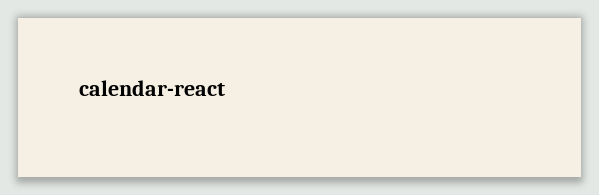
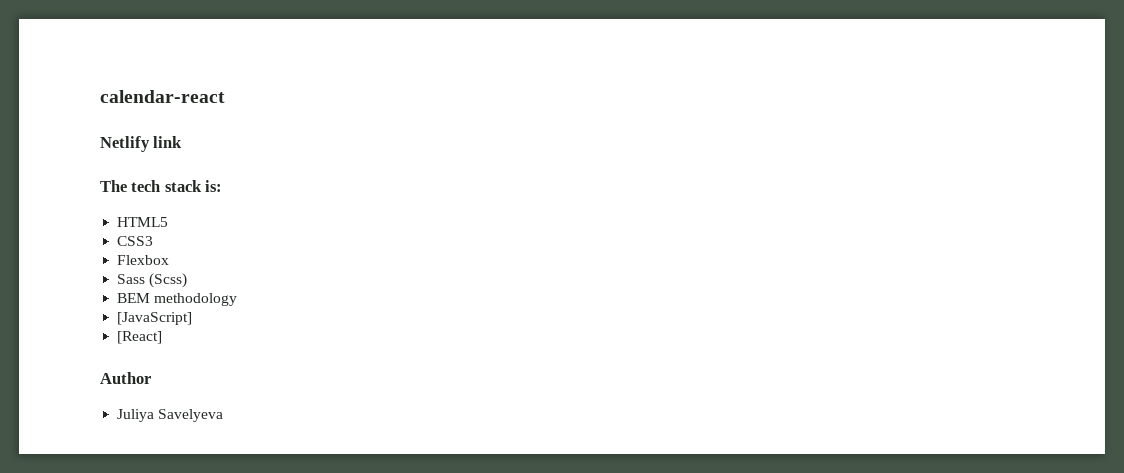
+ Netlify link
+ The tech stack is:
+ HTML5
+ CSS3
+ Flexbox
+ Sass (Scss)
+ BEM methodology
+ [JavaScript]
+ [React]
+ Author
+ Juliya Savelyeva

